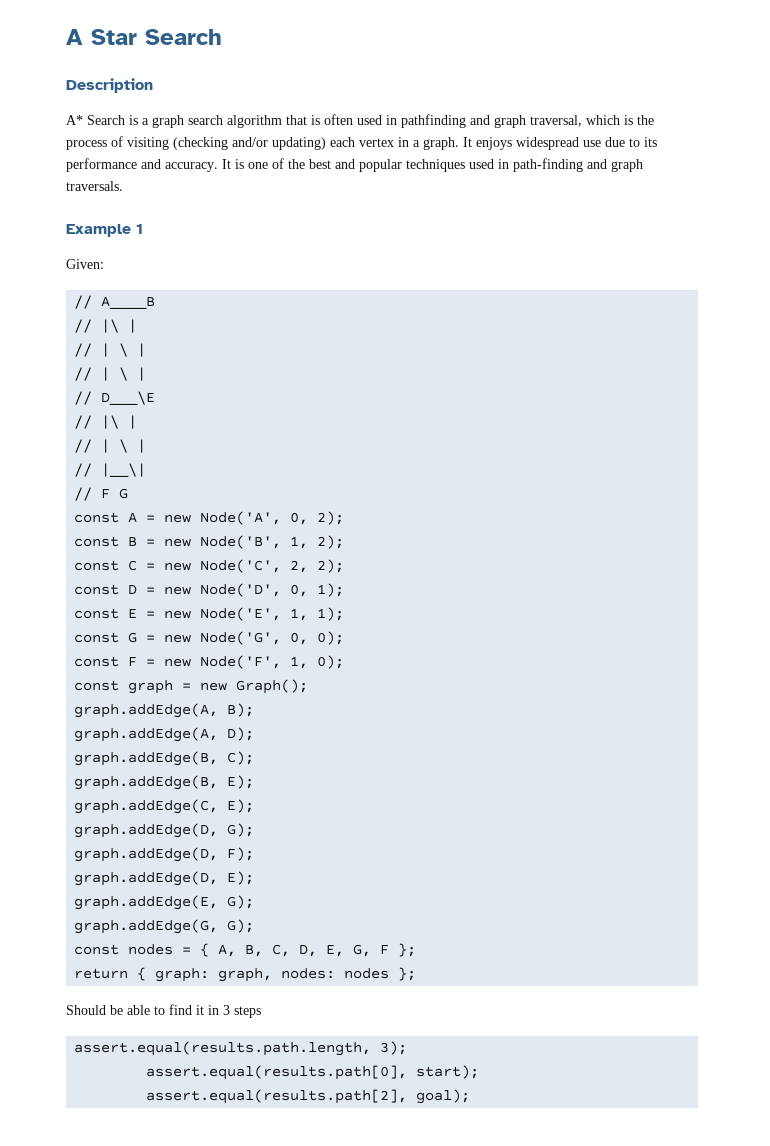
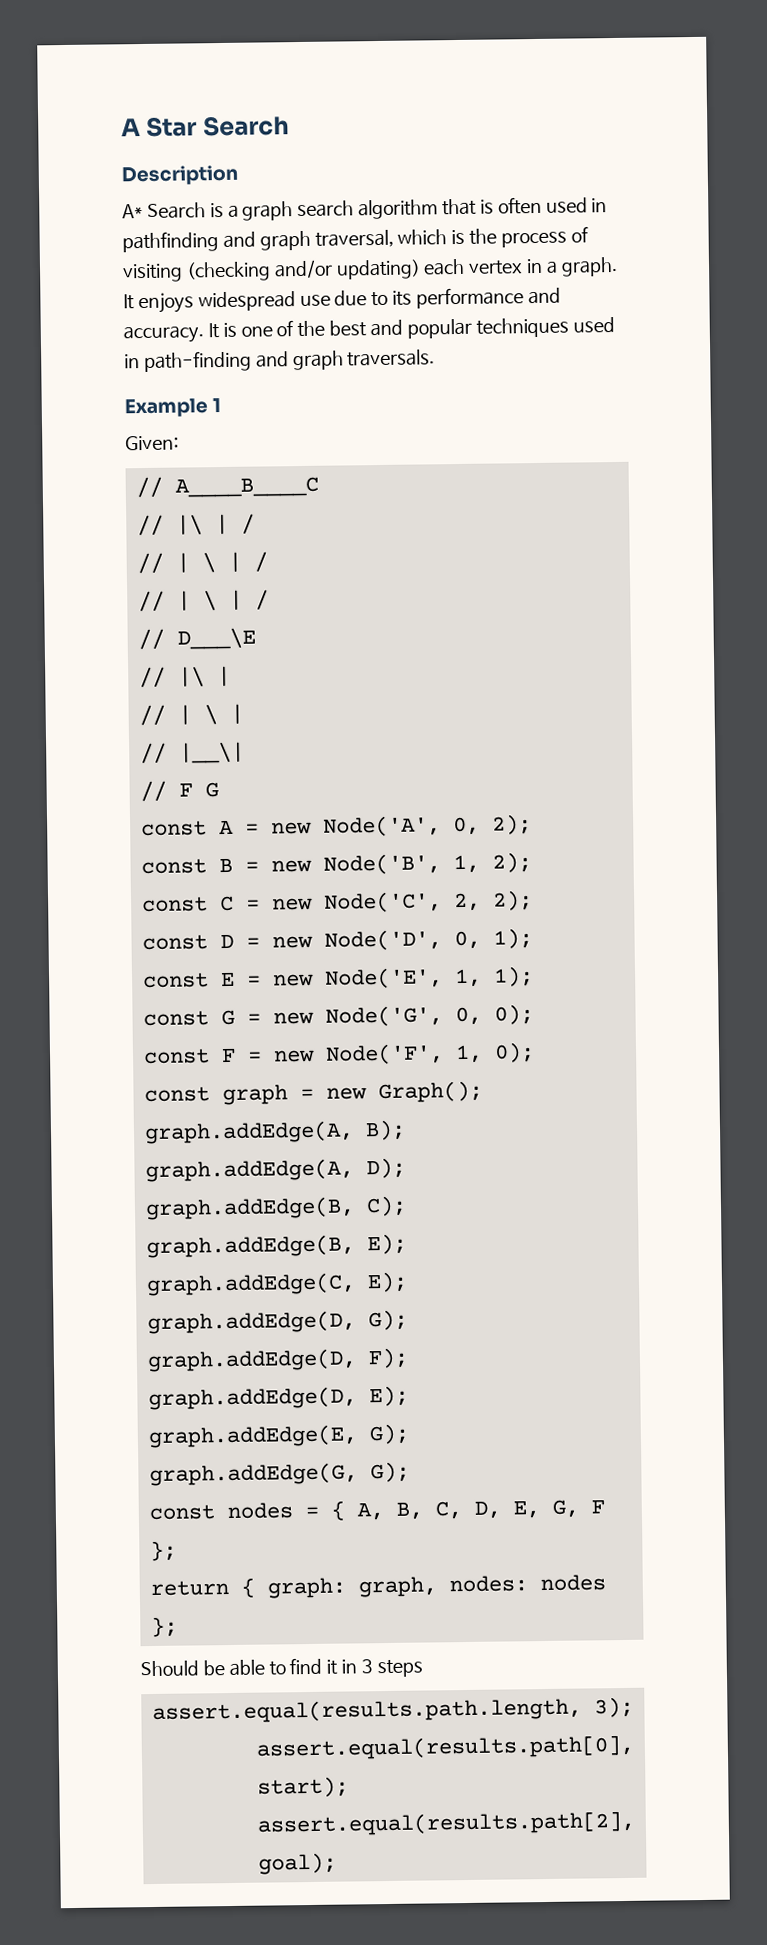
- // A____B
- // |\ |
- // | \ |
- // | \ |
+ // A____B____C
+ // |\ | /
+ // | \ | /
+ // | \ | /

